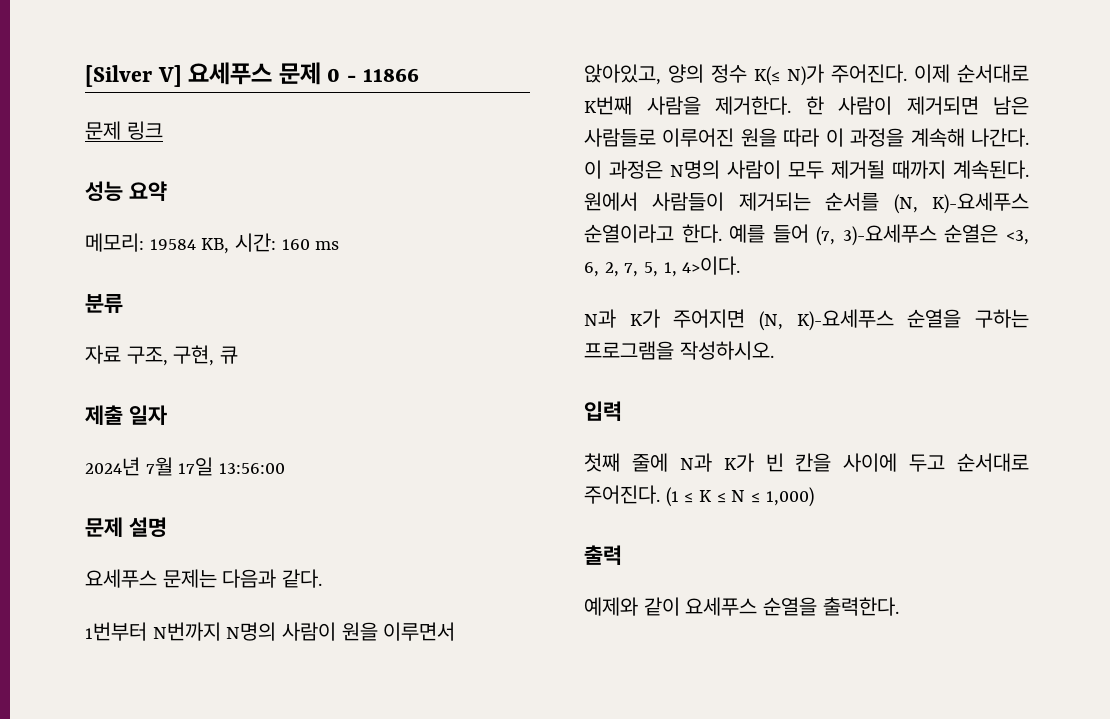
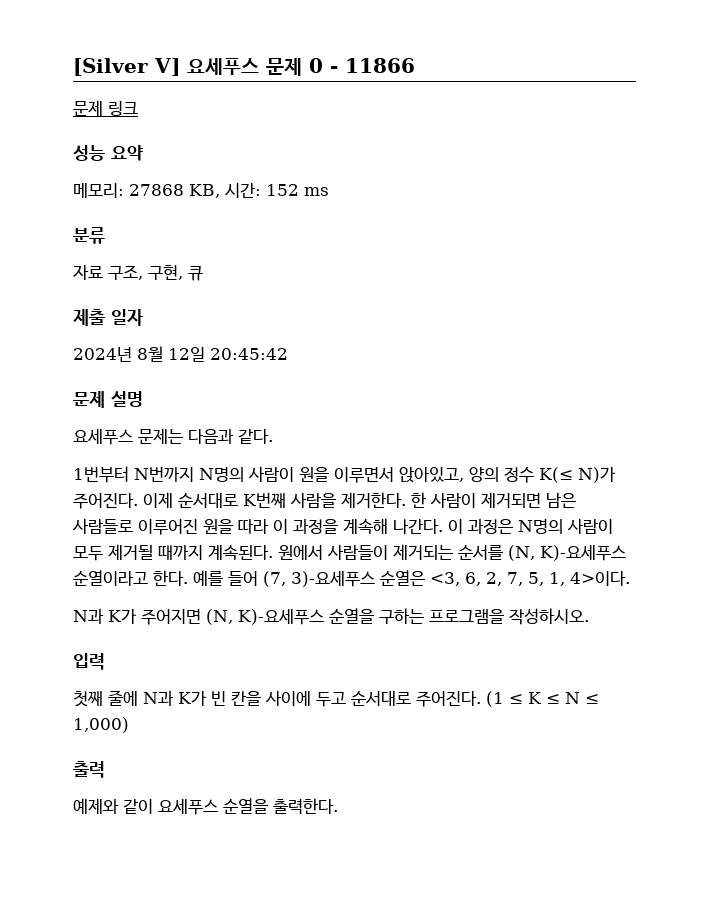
- 메모리: 19584 KB, 시간: 160 ms
+ 메모리: 27868 KB, 시간: 152 ms
- 2024년 7월 17일 13:56:00
+ 2024년 8월 12일 20:45:42

